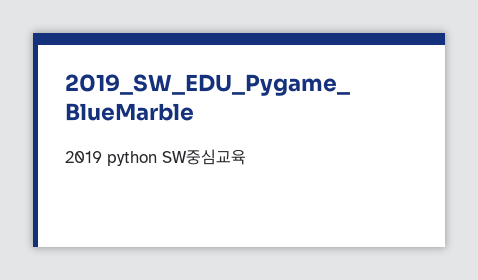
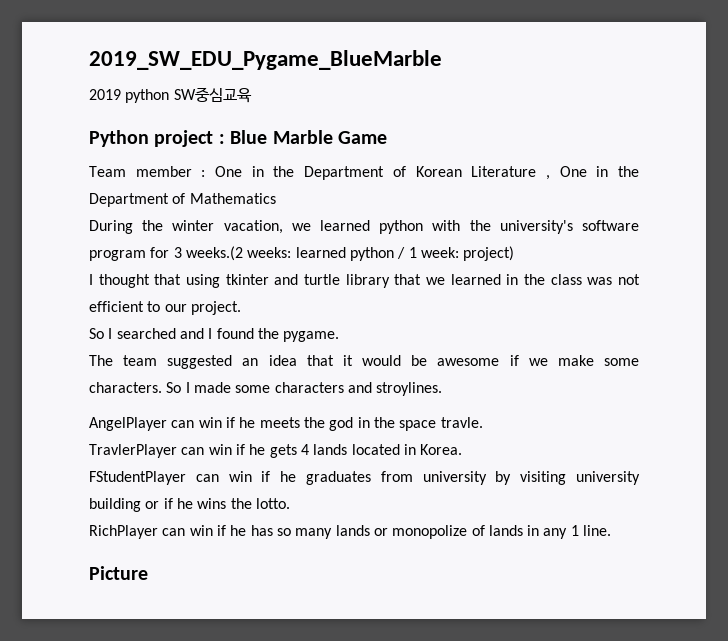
+ Python project : Blue Marble Game
+ Team member : One in the Department of Korean Literature , One in the Department of Mathematics
+ During the winter vacation, we learned python with the university's software program for 3 weeks.(2 weeks: learned python / 1 week: project)
+ I thought that using tkinter and turtle library that we learned in the class was not efficient to our project.
+ So I searched and I found the pygame.
+ The team suggested an idea that it would be awesome if we make some characters. So I made some characters and stroylines.
+ AngelPlayer can win if he meets the god in the space travle.
+ TravlerPlayer can win if he gets 4 lands located in Korea.
+ FStudentPlayer can win if he graduates from university by visiting university building or if he wins the lotto.
+ RichPlayer can win if he has so many lands or monopolize of lands in any 1 line.
+ Picture

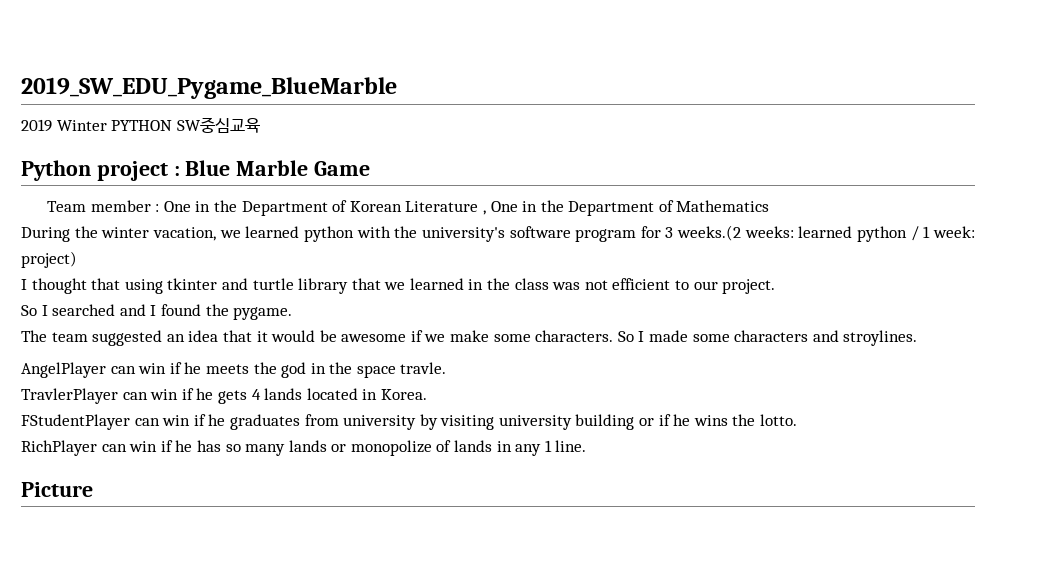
- 2019 python SW중심교육
+ 2019 Winter PYTHON SW중심교육

